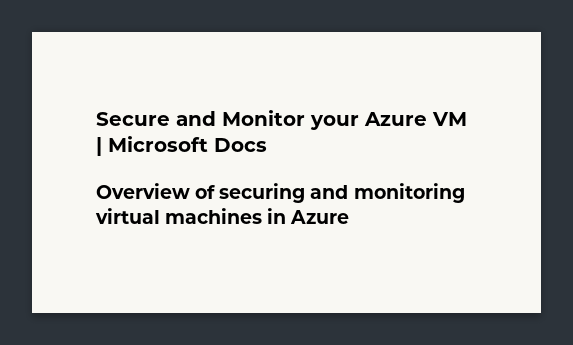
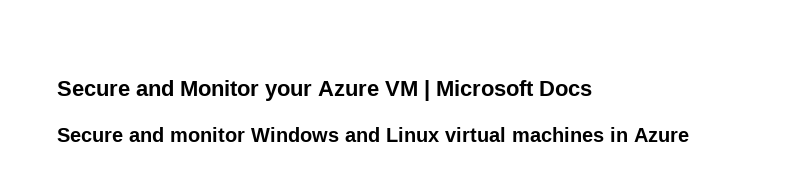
- Overview of securing and monitoring virtual machines in Azure
+ Secure and monitor Windows and Linux virtual machines in Azure

